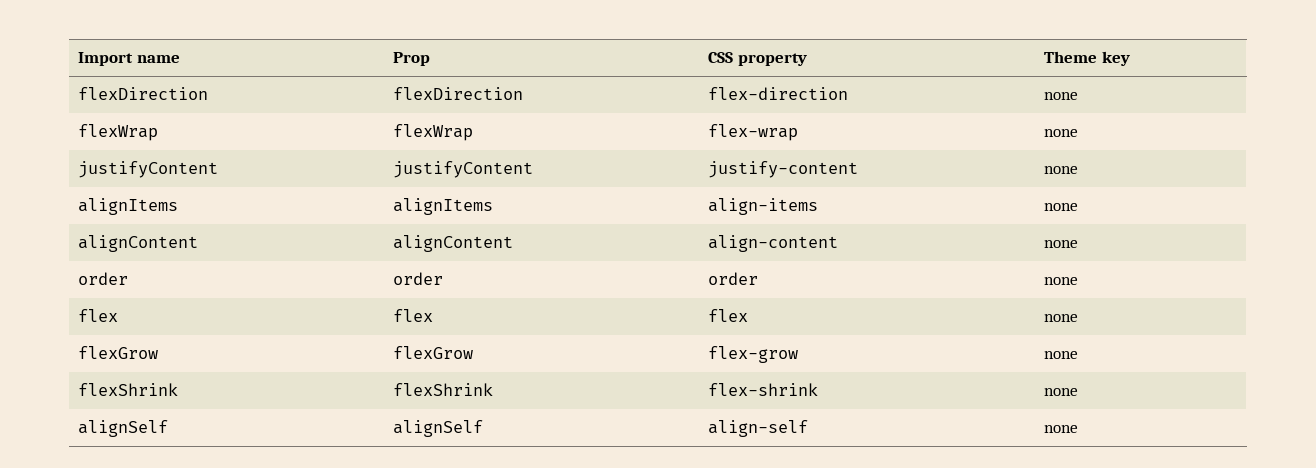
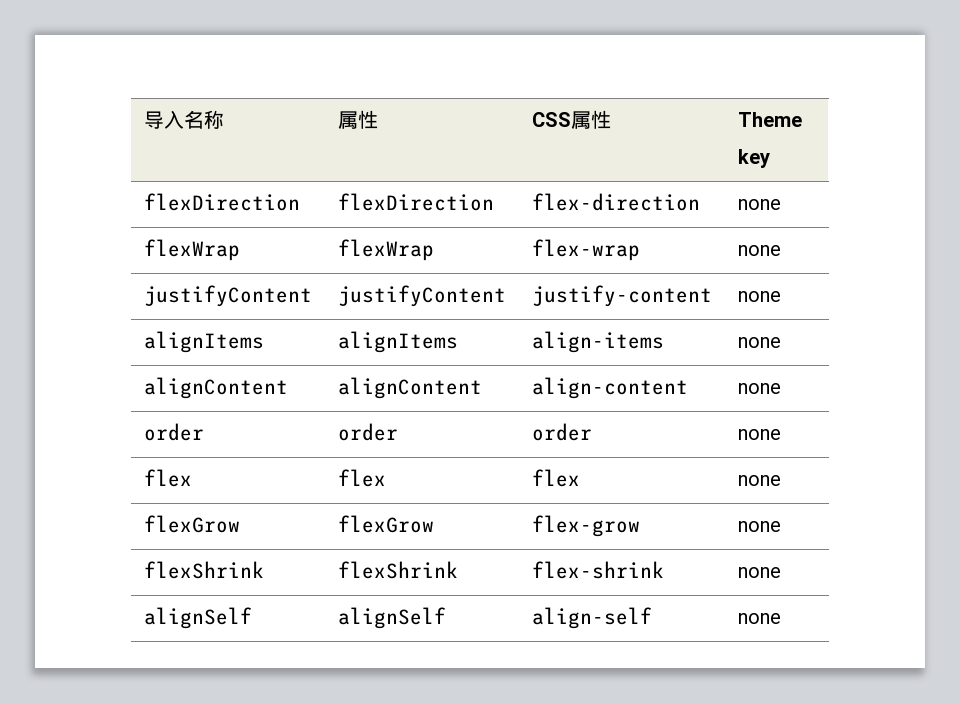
- Import name | Prop | CSS property | Theme key
+ 导入名称 | 属性 | CSS属性 | Theme key

